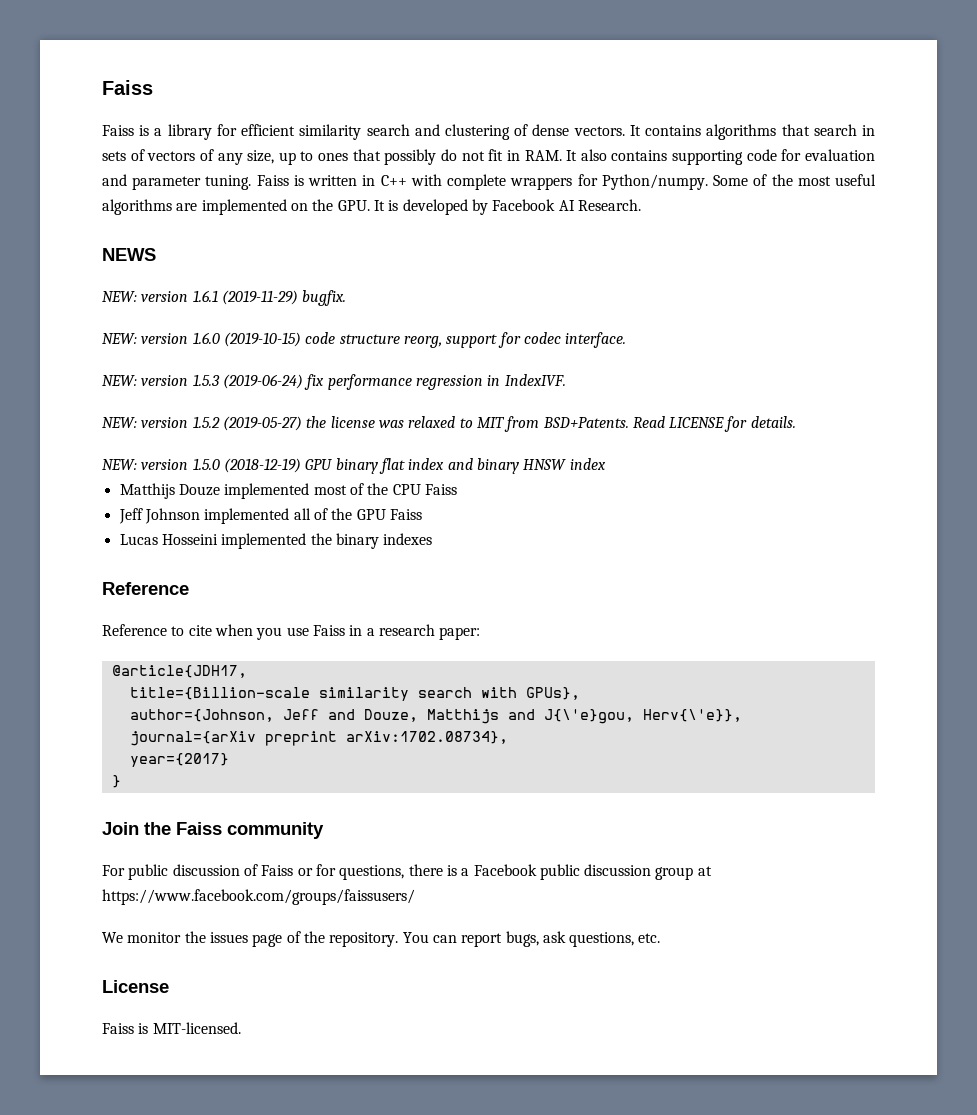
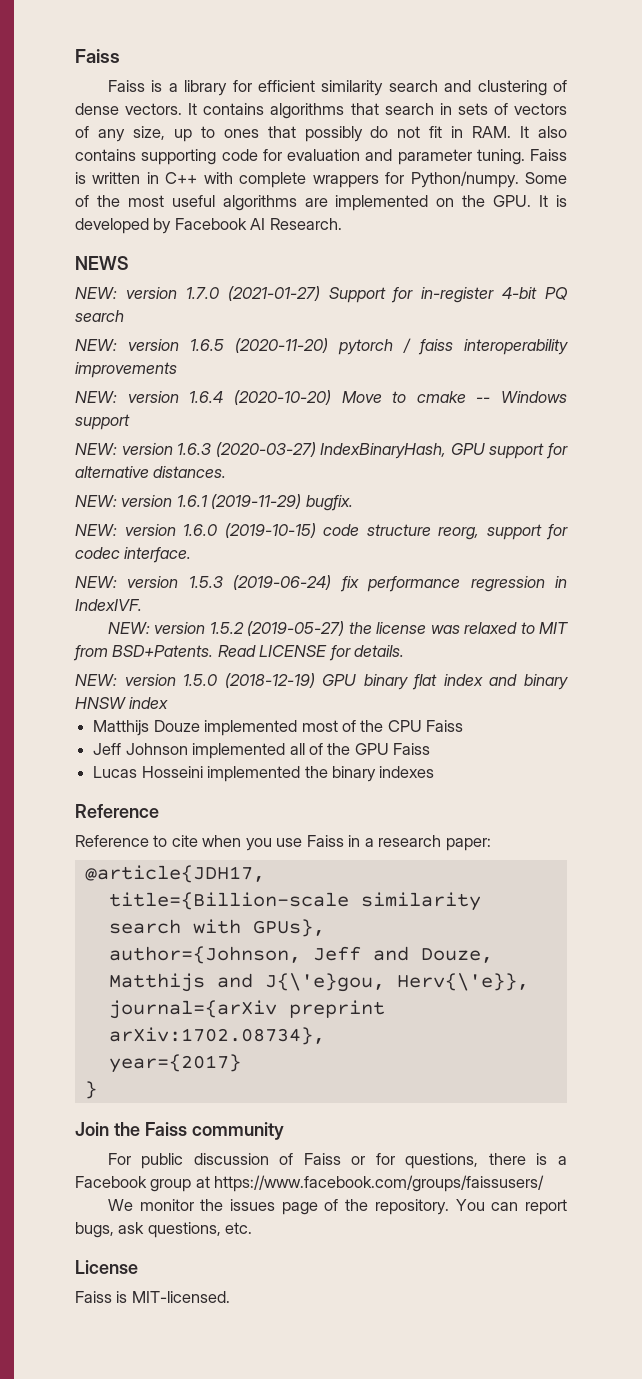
+ NEW: version 1.7.0 (2021-01-27) Support for in-register 4-bit PQ search
+ NEW: version 1.6.5 (2020-11-20) pytorch / faiss interoperability improvements
+ NEW: version 1.6.4 (2020-10-20) Move to cmake -- Windows support
+ NEW: version 1.6.3 (2020-03-27) IndexBinaryHash, GPU support for alternative distances.
- For public discussion of Faiss or for questions, there is a Facebook public discussion group at https://www.facebook.com/groups/faissusers/
+ For public discussion of Faiss or for questions, there is a Facebook group at https://www.facebook.com/groups/faissusers/

